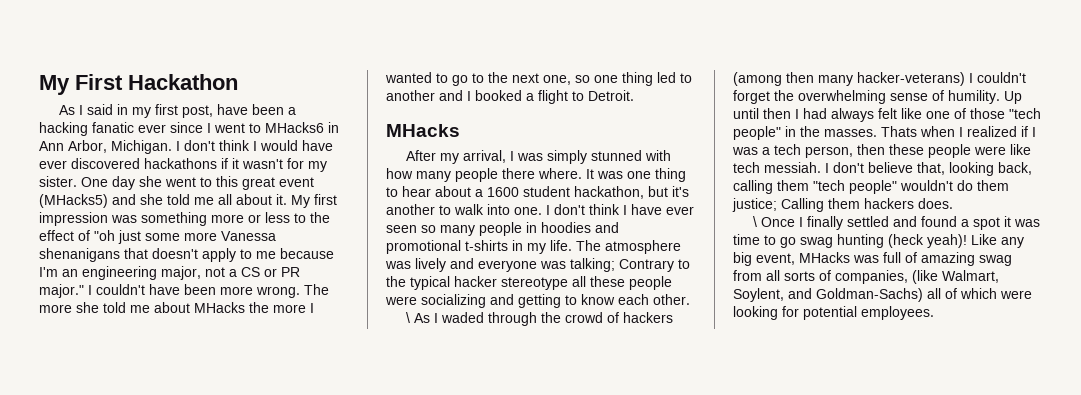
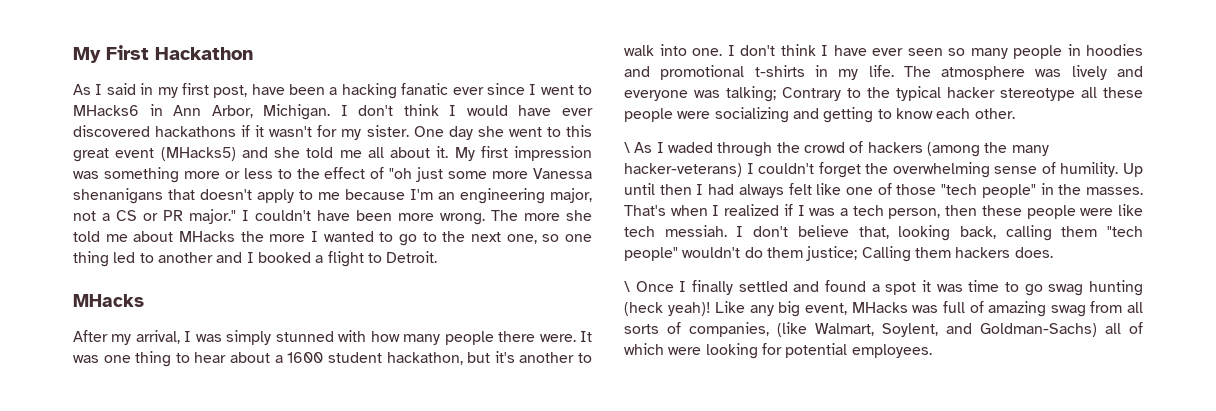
- After my arrival, I was simply stunned with how many people there where.
+ After my arrival, I was simply stunned with how many people there were.
- \ As I waded through the crowd of hackers (among then many hacker-veterans) I couldn't forget the overwhelming sense of humility.
+ \ As I waded through the crowd of hackers (among the many hacker-veterans) I couldn't forget the overwhelming sense of humility.
- Thats when I realized if I was a tech person, then these people were like tech messiah.
+ That's when I realized if I was a tech person, then these people were like tech messiah.

